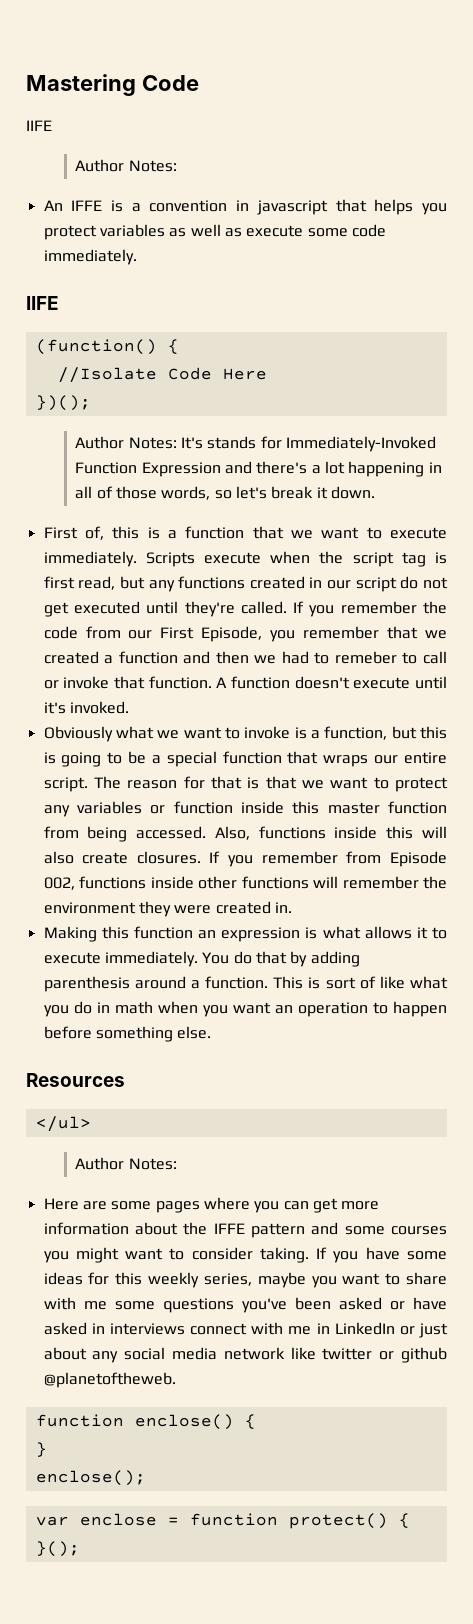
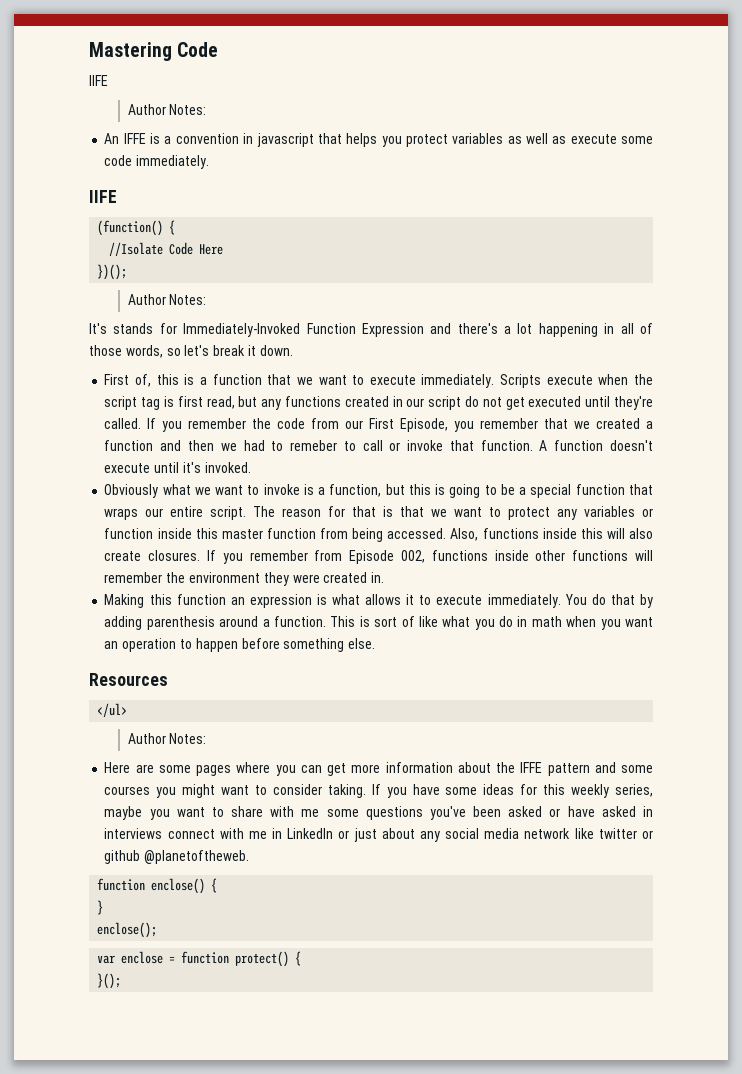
  })();
- Author Notes: It's stands for Immediately-Invoked Function Expression and there's a lot happening in all of those words, so let's break it down.
+ Author Notes:
+ It's stands for Immediately-Invoked Function Expression and there's a lot happening in all of those words, so let's break it down.

